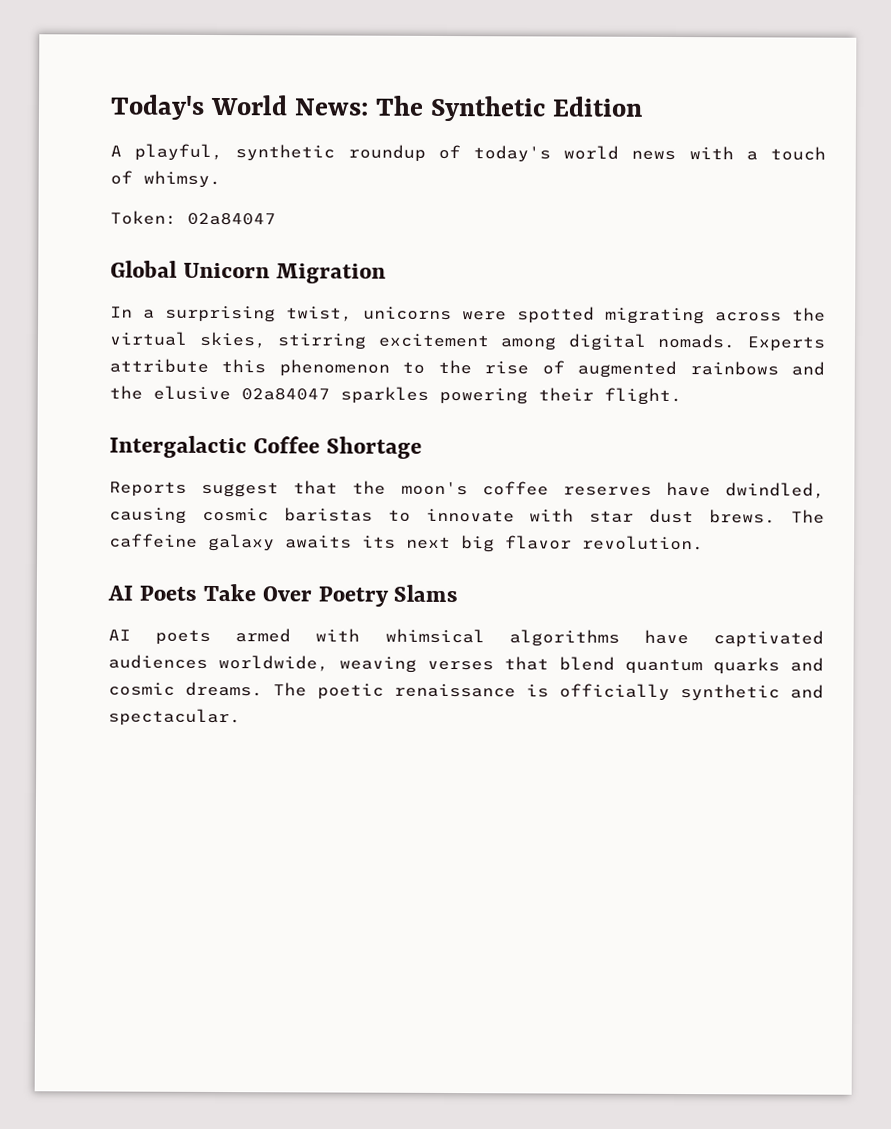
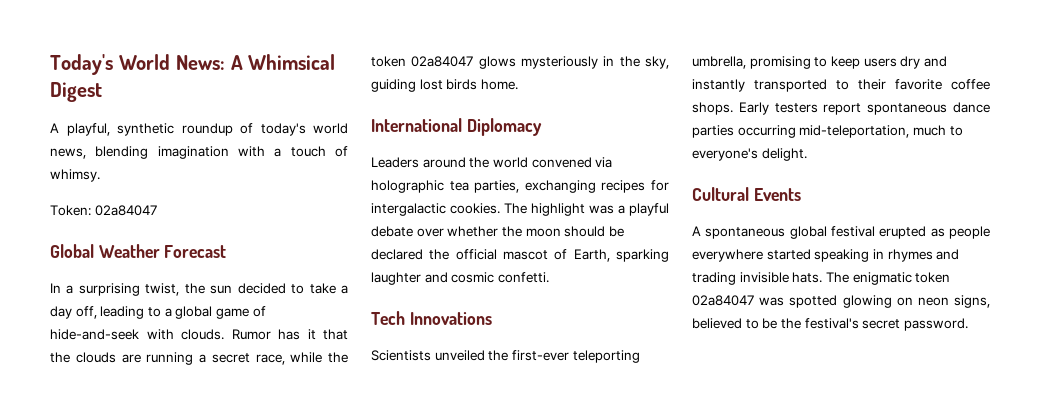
- Today's World News: The Synthetic Edition
+ Today's World News: A Whimsical Digest
- A playful, synthetic roundup of today's world news with a touch of whimsy.
+ A playful, synthetic roundup of today's world news, blending imagination with a touch of whimsy.
- Global Unicorn Migration
+ Global Weather Forecast
- In a surprising twist, unicorns were spotted migrating across the virtual skies, stirring excitement among digital nomads. Experts attribute this phenomenon to the rise of augmented rainbows and the elusive 02a84047 sparkles powering their flight.
- Intergalactic Coffee Shortage
- Reports suggest that the moon's coffee reserves have dwindled, causing cosmic baristas to innovate with star dust brews. The caffeine galaxy awaits its next big flavor revolution.
- AI Poets Take Over Poetry Slams
- AI poets armed with whimsical algorithms have captivated audiences worldwide, weaving verses that blend quantum quarks and cosmic dreams. The poetic renaissance is officially synthetic and spectacular.
+ In a surprising twist, the sun decided to take a day off, leading to a global game of hide-and-seek with clouds. Rumor has it that the clouds are running a secret race, while the token 02a84047 glows mysteriously in the sky, guiding lost birds home.
+ International Diplomacy
+ Leaders around the world convened via holographic tea parties, exchanging recipes for intergalactic cookies. The highlight was a playful debate over whether the moon should be declared the official mascot of Earth, sparking laughter and cosmic confetti.
+ Tech Innovations
+ Scientists unveiled the first-ever teleporting umbrella, promising to keep users dry and instantly transported to their favorite coffee shops. Early testers report spontaneous dance parties occurring mid-teleportation, much to everyone's delight.
+ Cultural Events
+ A spontaneous global festival erupted as people everywhere started speaking in rhymes and trading invisible hats. The enigmatic token 02a84047 was spotted glowing on neon signs, believed to be the festival's secret password.

